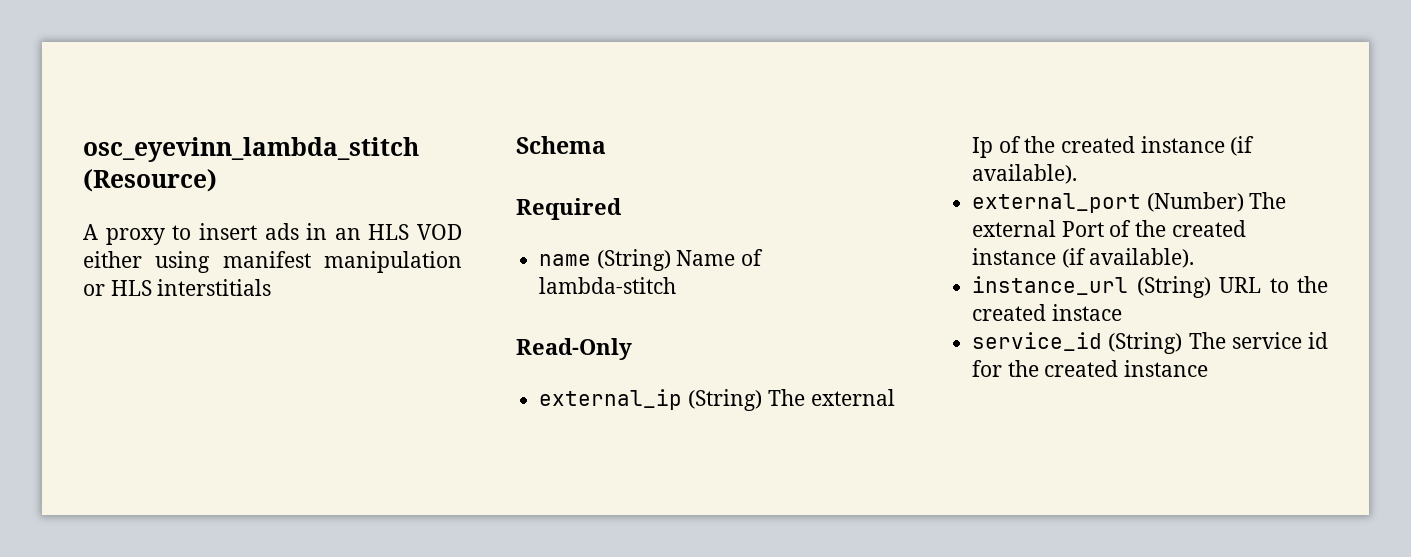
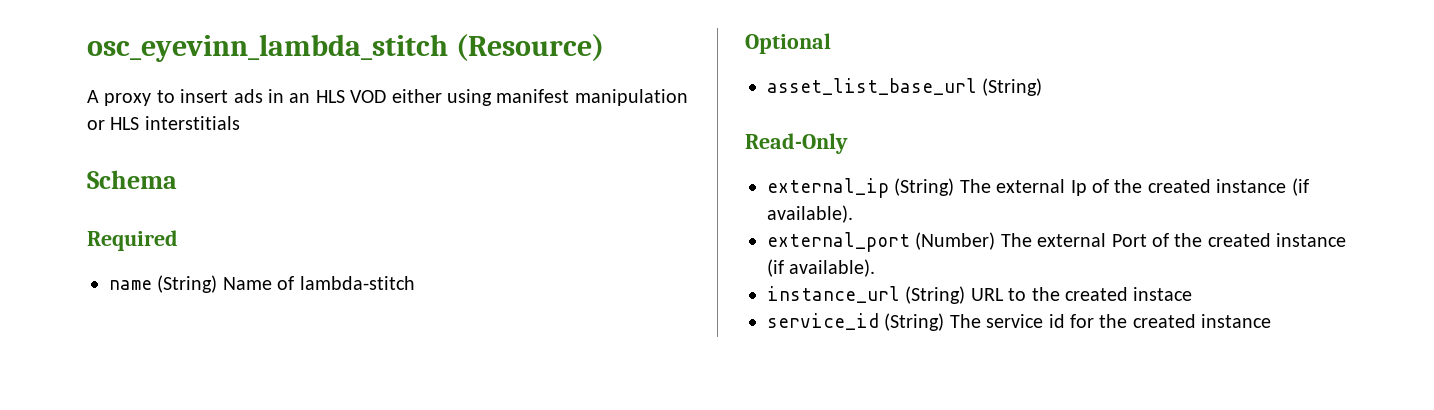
+ Optional
+ asset_list_base_url (String)

